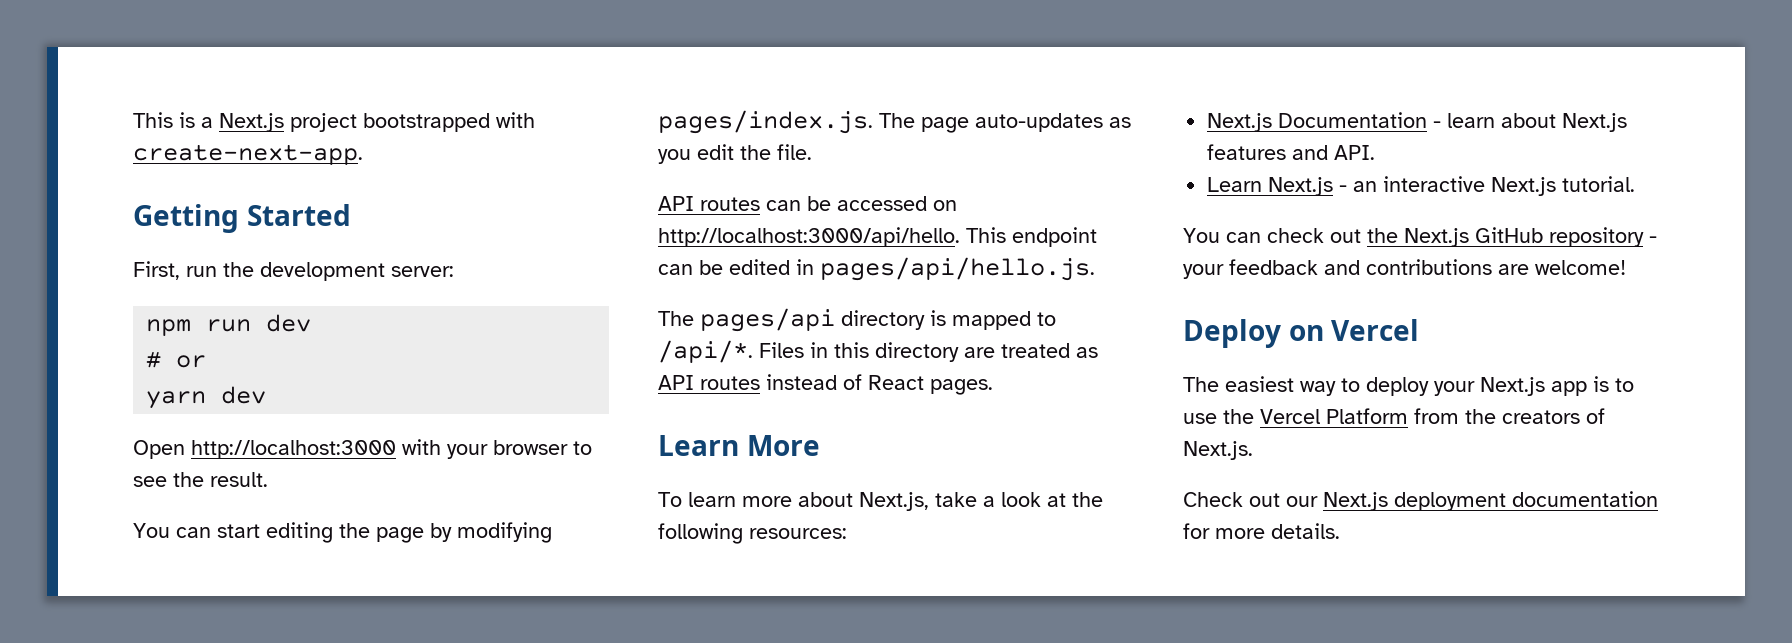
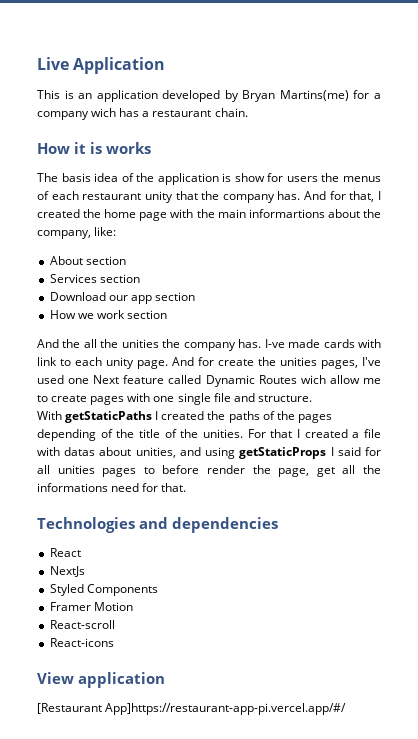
- This is a Next.js project bootstrapped with create-next-app.
- Getting Started
- First, run the development server:
- npm run dev
- # or
- yarn dev
- Open http://localhost:3000 with your browser to see the result.
- You can start editing the page by modifying pages/index.js. The page auto-updates as you edit the file.
- API routes can be accessed on http://localhost:3000/api/hello. This endpoint can be edited in pages/api/hello.js.
- The pages/api directory is mapped to /api/*. Files in this directory are treated as API routes instead of React pages.
- Learn More
- To learn more about Next.js, take a look at the following resources:
- Next.js Documentation - learn about Next.js features and API.
- Learn Next.js - an interactive Next.js tutorial.
- You can check out the Next.js GitHub repository - your feedback and contributions are welcome!
- Deploy on Vercel
- The easiest way to deploy your Next.js app is to use the Vercel Platform from the creators of Next.js.
- Check out our Next.js deployment documentation for more details.
+ Live Application
+ This is an application developed by Bryan Martins(me) for a company wich has a restaurant chain.
+ How it is works
+ The basis idea of the application is show for users the menus of each restaurant unity that the company has. And for that, I created the home page with the main informartions about the company, like:
+ About section
+ Services section
+ Download our app section
+ How we work section
+ And the all the unities the company has. I-ve made cards with link to each unity page. And for create the unities pages, I've used one Next feature called Dynamic Routes wich allow me to create pages with one single file and structure.
+ With getStaticPaths I created the paths of the pages depending of the title of the unities. For that I created a file with datas about unities, and using getStaticProps I said for all unities pages to before render the page, get all the informations need for that.
+ Technologies and dependencies
+ React
+ NextJs
+ Styled Components
+ Framer Motion
+ React-scroll
+ React-icons
+ View application
+ [Restaurant App]https://restaurant-app-pi.vercel.app/#/

